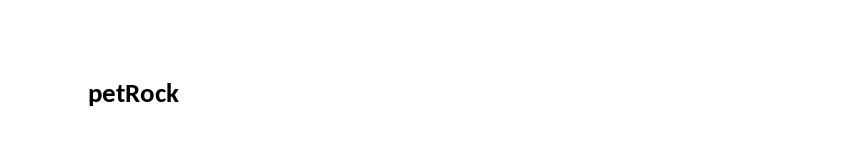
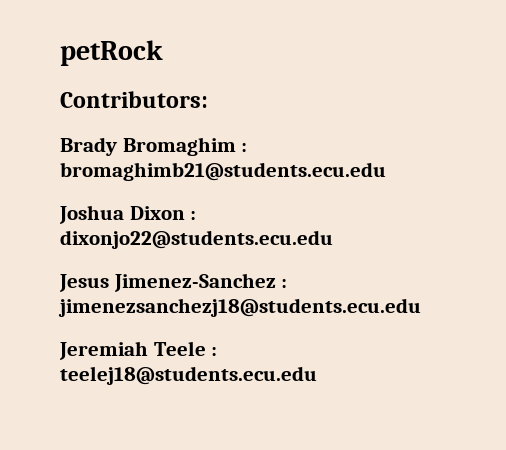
+ Contributors:
+ Brady Bromaghim : bromaghimb21@students.ecu.edu
+ Joshua Dixon : dixonjo22@students.ecu.edu
+ Jesus Jimenez-Sanchez : jimenezsanchezj18@students.ecu.edu
+ Jeremiah Teele : teelej18@students.ecu.edu

